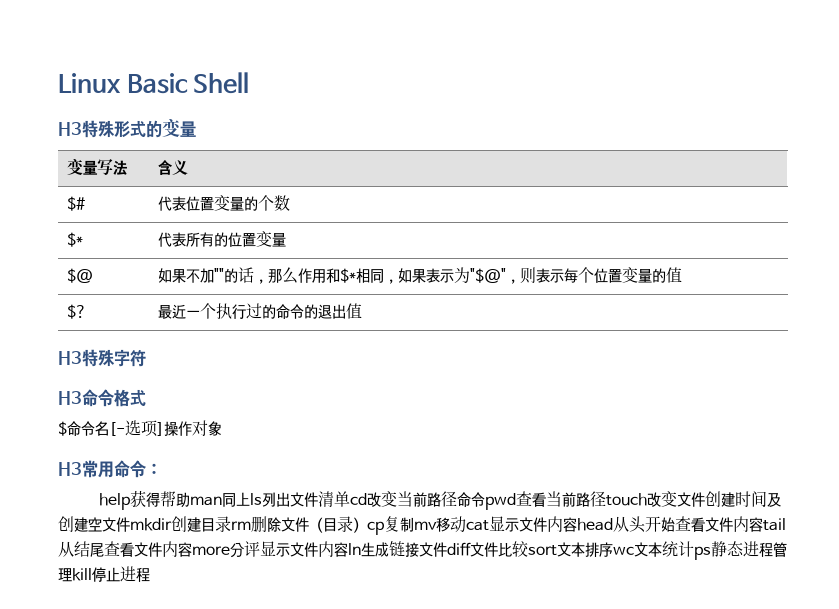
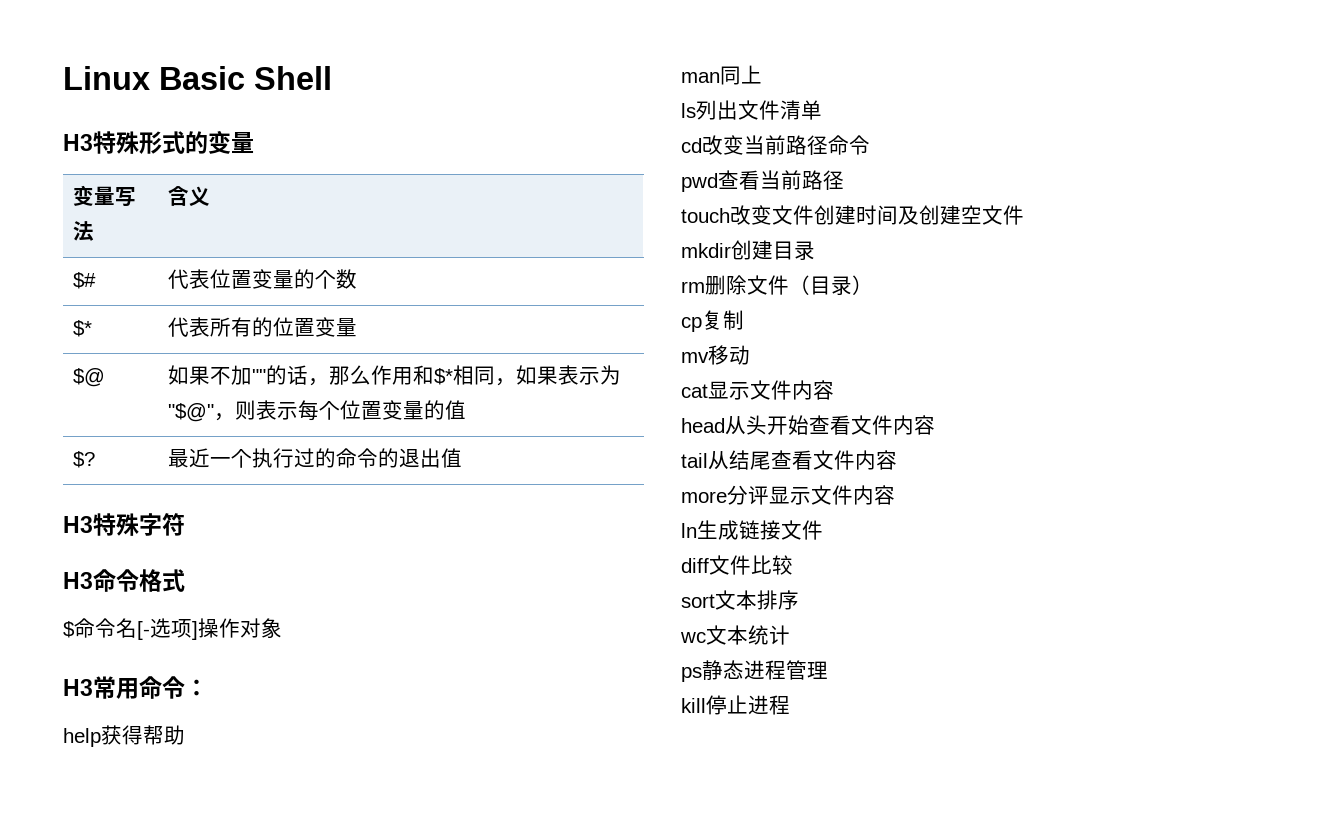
- help获得帮助man同上ls列出文件清单cd改变当前路径命令pwd查看当前路径touch改变文件创建时间及创建空文件mkdir创建目录rm删除文件（目录）cp复制mv移动cat显示文件内容head从头开始查看文件内容tail从结尾查看文件内容more分评显示文件内容ln生成链接文件diff文件比较sort文本排序wc文本统计ps静态进程管理kill停止进程
+ help获得帮助
+ man同上
+ ls列出文件清单
+ cd改变当前路径命令
+ pwd查看当前路径
+ touch改变文件创建时间及创建空文件
+ mkdir创建目录
+ rm删除文件（目录）
+ cp复制
+ mv移动
+ cat显示文件内容
+ head从头开始查看文件内容
+ tail从结尾查看文件内容
+ more分评显示文件内容
+ ln生成链接文件
+ diff文件比较
+ sort文本排序
+ wc文本统计
+ ps静态进程管理
+ kill停止进程

